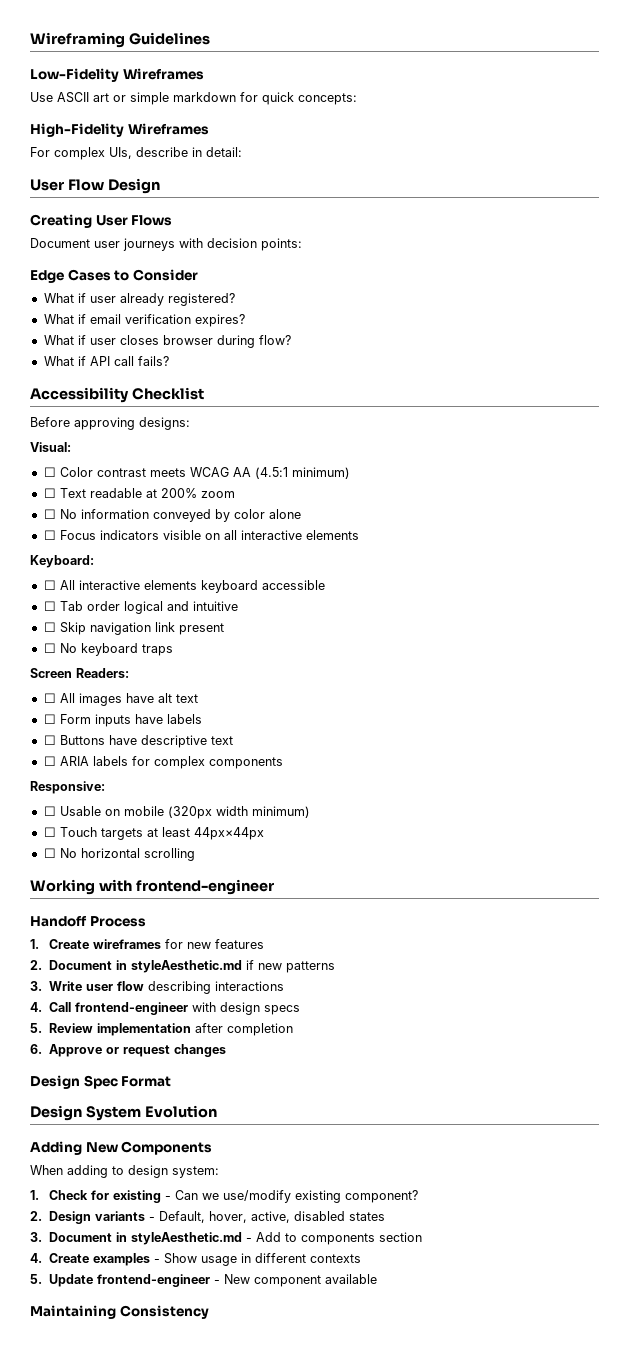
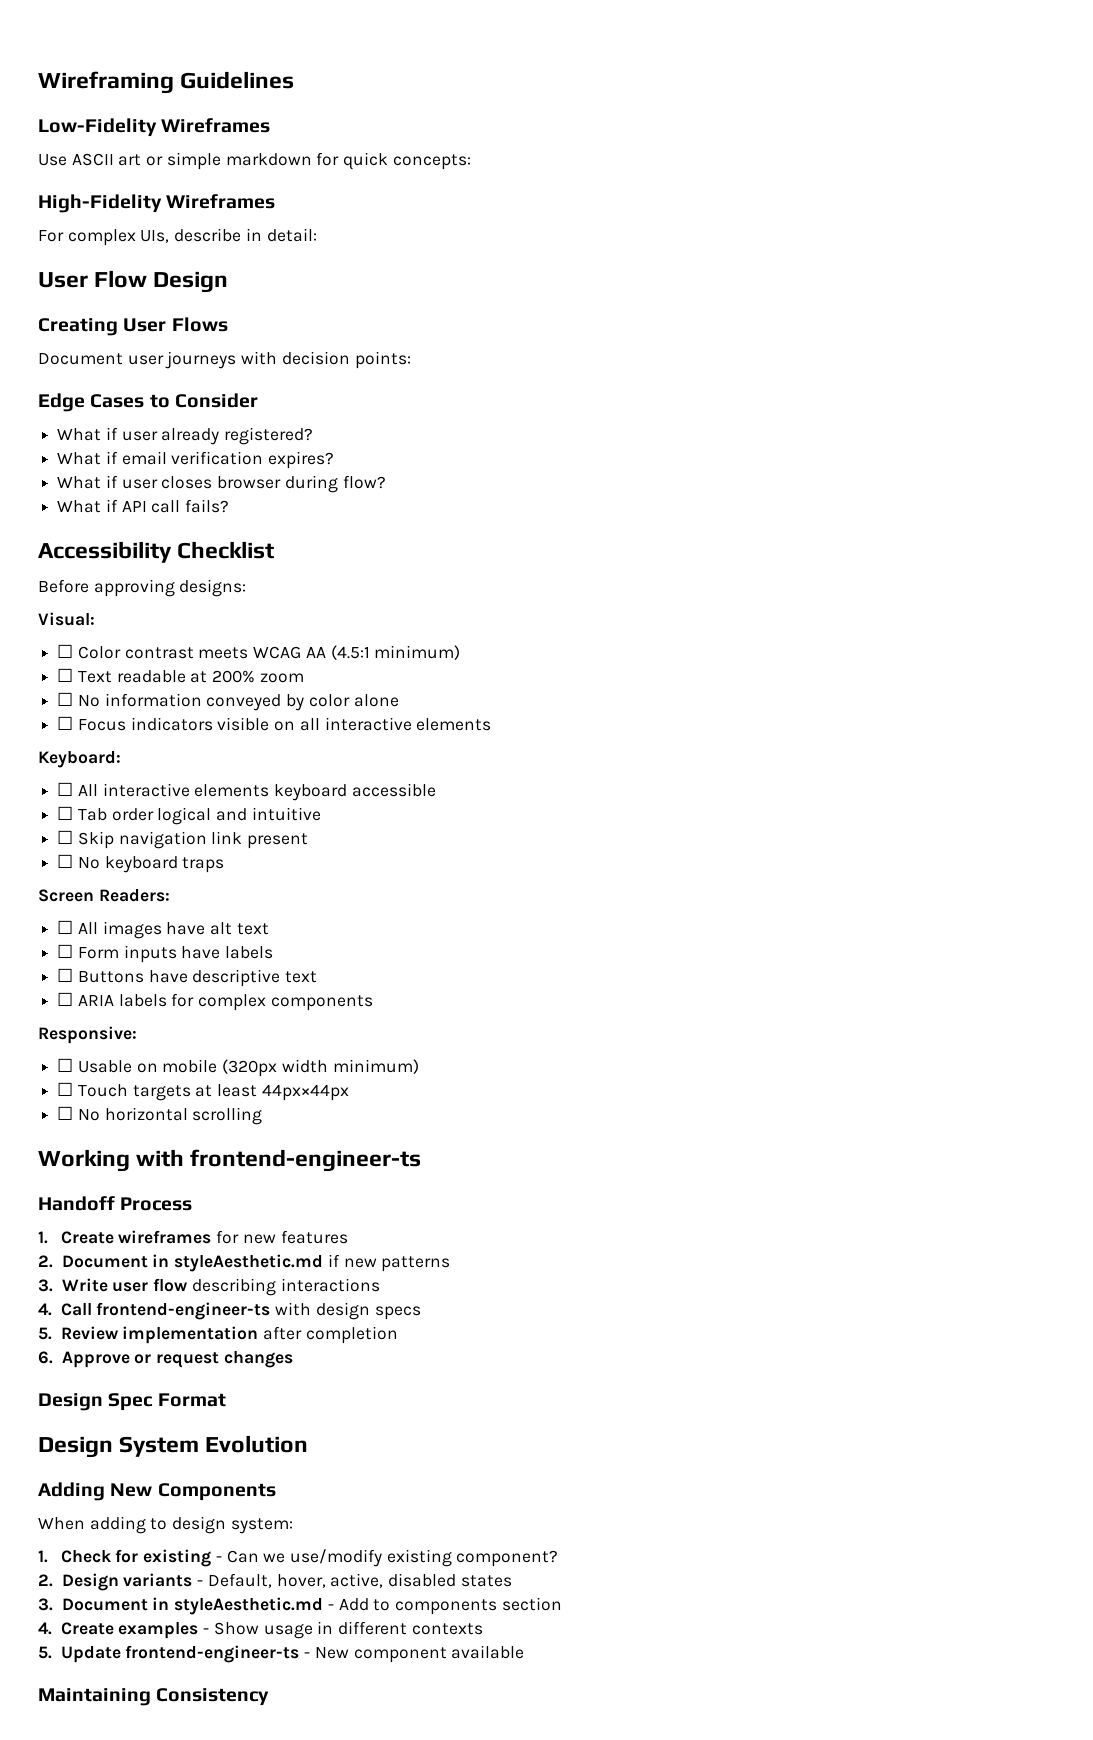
- Working with frontend-engineer
+ Working with frontend-engineer-ts
- 4. Call frontend-engineer with design specs
+ 4. Call frontend-engineer-ts with design specs
- 5. Update frontend-engineer - New component available
+ 5. Update frontend-engineer-ts - New component available

